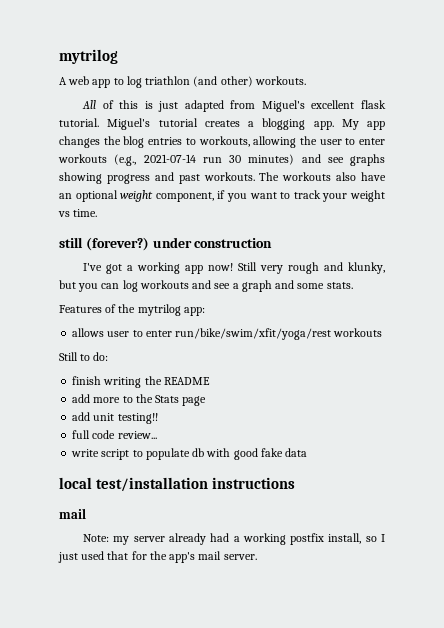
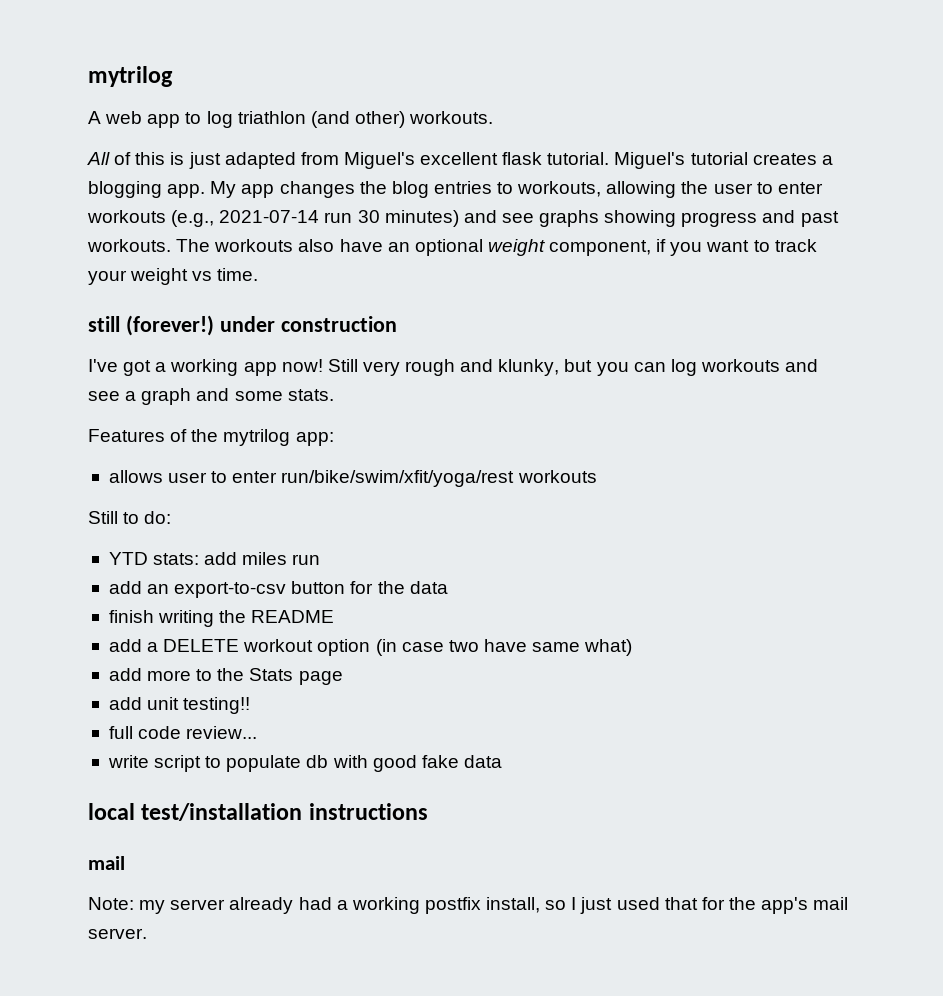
- still (forever?) under construction
+ still (forever!) under construction
+ YTD stats: add miles run
+ add an export-to-csv button for the data
  finish writing the README
+ add a DELETE workout option (in case two have same what)

